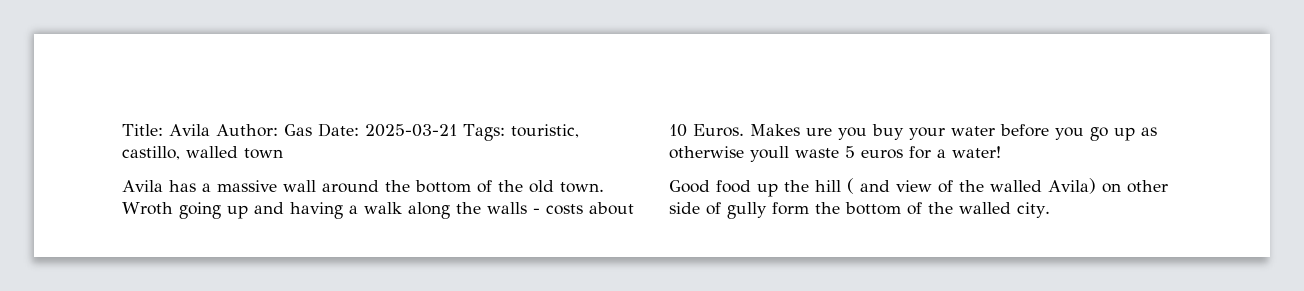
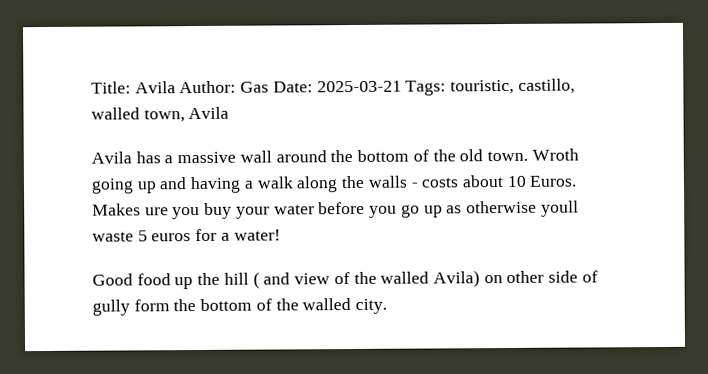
- Title: Avila Author: Gas Date: 2025-03-21 Tags: touristic, castillo, walled town
+ Title: Avila Author: Gas Date: 2025-03-21 Tags: touristic, castillo, walled town, Avila

